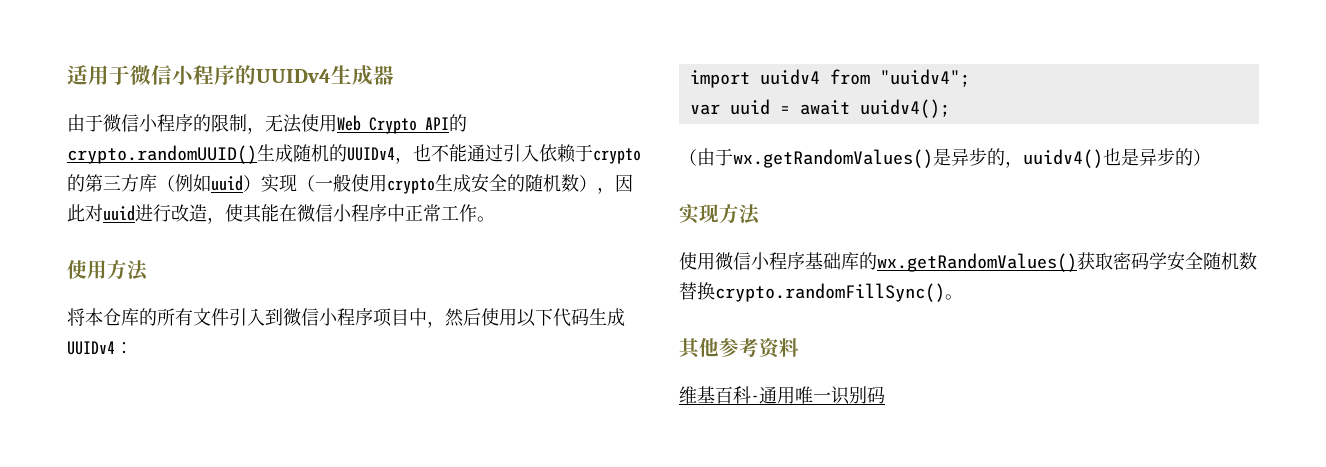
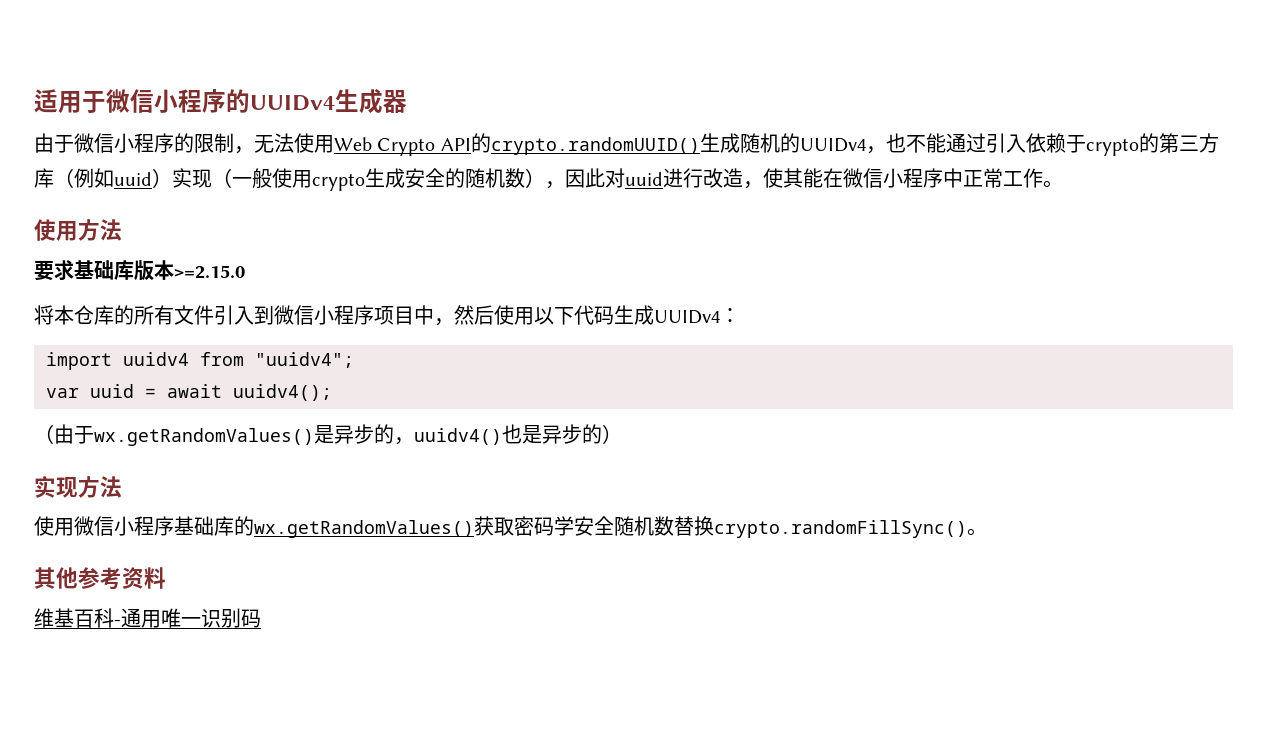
+ 要求基础库版本>=2.15.0

